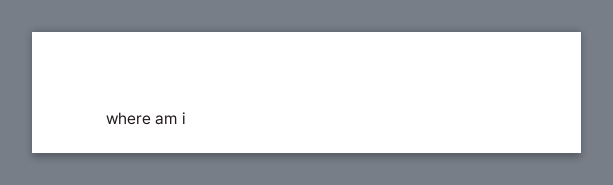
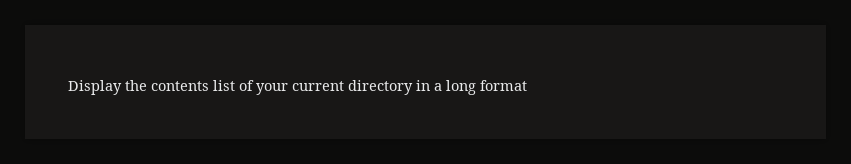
- where am i
+ Display the contents list of your current directory in a long format

